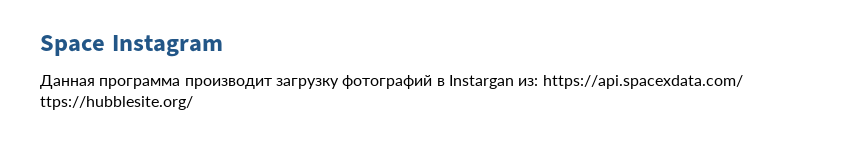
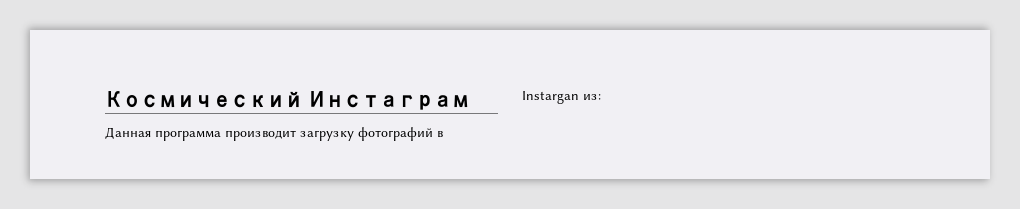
- Space Instagram
+ Космический Инстаграм
- Данная программа производит загрузку фотографий в Instargan из: https://api.spacexdata.com/ ttps://hubblesite.org/
+ Данная программа производит загрузку фотографий в Instargan из:

